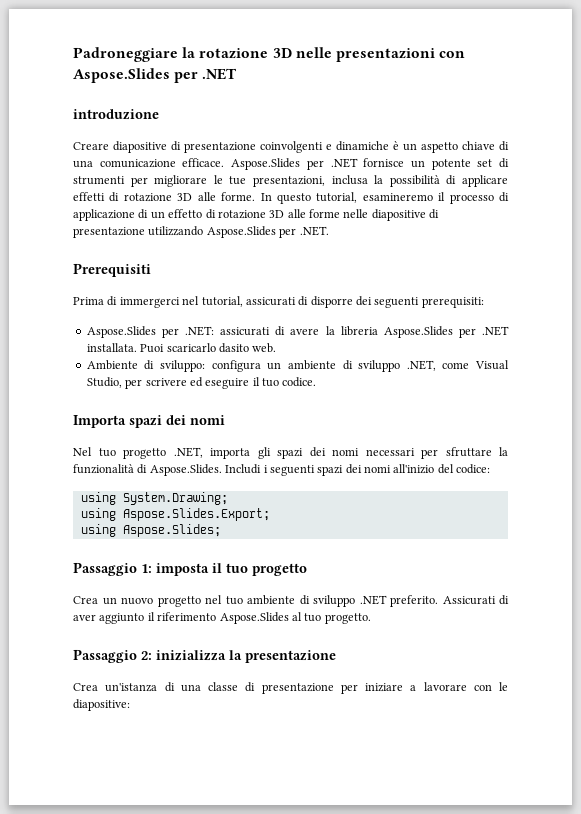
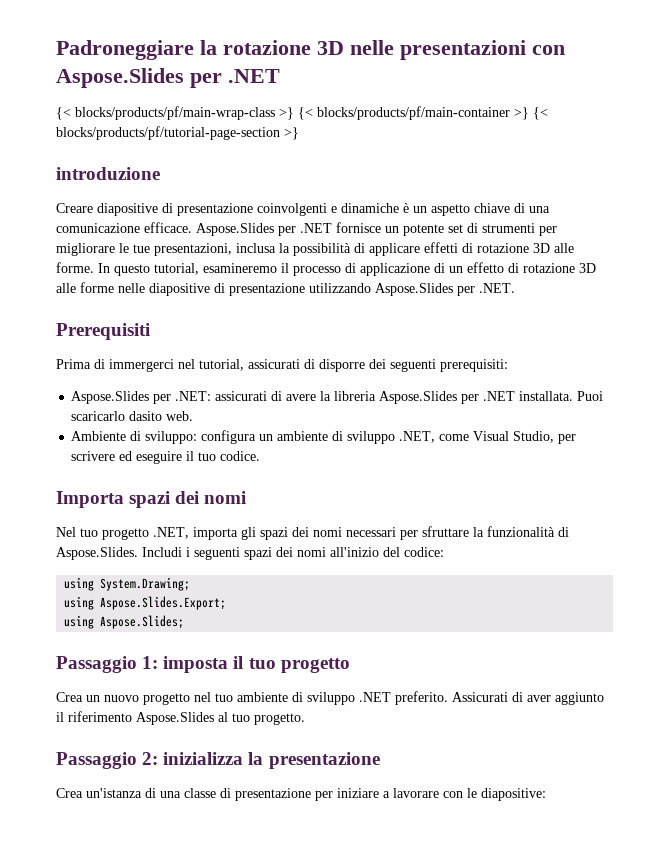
+ {< blocks/products/pf/main-wrap-class >} {< blocks/products/pf/main-container >} {< blocks/products/pf/tutorial-page-section >}

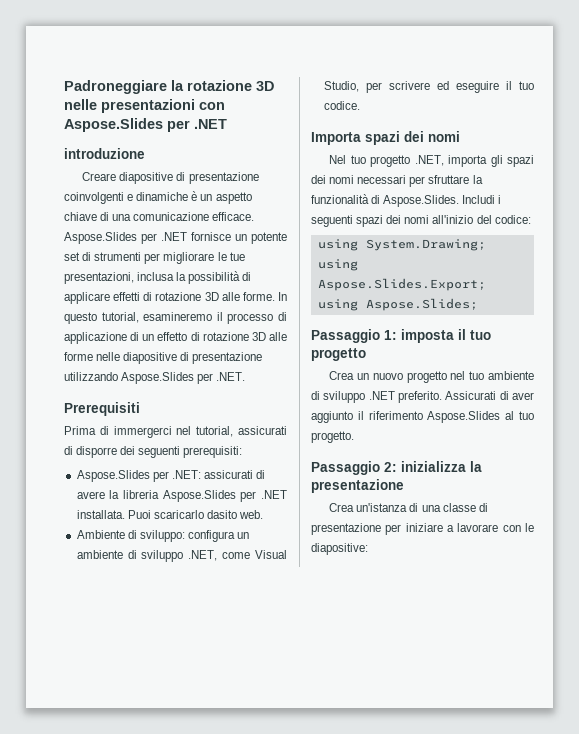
- {< blocks/products/pf/main-wrap-class >} {< blocks/products/pf/main-container >} {< blocks/products/pf/tutorial-page-section >}

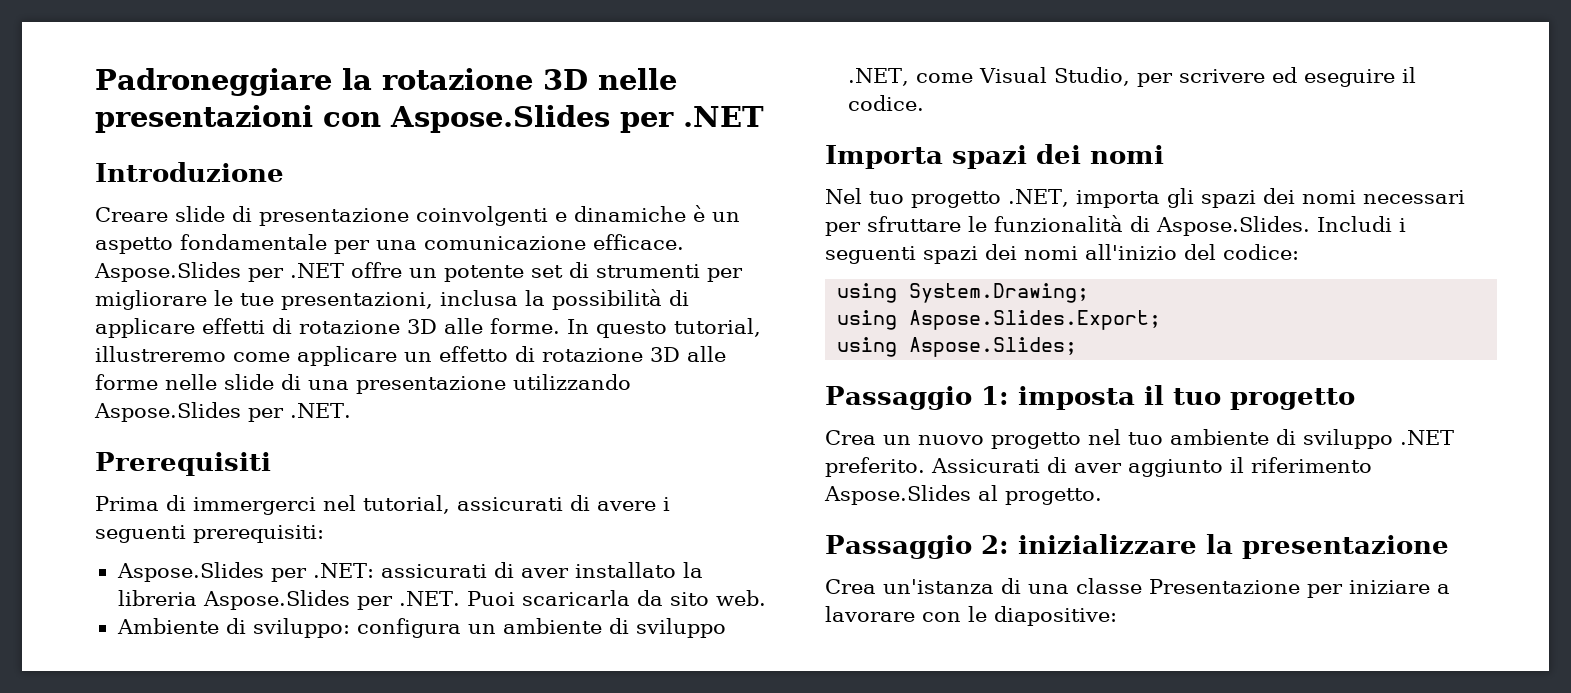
- introduzione
+ Introduzione
- Creare diapositive di presentazione coinvolgenti e dinamiche è un aspetto chiave di una comunicazione efficace.
+ Creare slide di presentazione coinvolgenti e dinamiche è un aspetto fondamentale per una comunicazione efficace.
- Aspose.Slides per .NET fornisce un potente set di strumenti per migliorare le tue presentazioni, inclusa la possibilità di applicare effetti di rotazione 3D alle forme.
+ Aspose.Slides per .NET offre un potente set di strumenti per migliorare le tue presentazioni, inclusa la possibilità di applicare effetti di rotazione 3D alle forme.
- In questo tutorial, esamineremo il processo di applicazione di un effetto di rotazione 3D alle forme nelle diapositive di presentazione utilizzando Aspose.Slides per .NET.
+ In questo tutorial, illustreremo come applicare un effetto di rotazione 3D alle forme nelle slide di una presentazione utilizzando Aspose.Slides per .NET.
- Prima di immergerci nel tutorial, assicurati di disporre dei seguenti prerequisiti:
+ Prima di immergerci nel tutorial, assicurati di avere i seguenti prerequisiti:
- Aspose.Slides per .NET: assicurati di avere la libreria Aspose.Slides per .NET installata. Puoi scaricarlo dasito web.
+ Aspose.Slides per .NET: assicurati di aver installato la libreria Aspose.Slides per .NET. Puoi scaricarla da sito web.
- Ambiente di sviluppo: configura un ambiente di sviluppo .NET, come Visual Studio, per scrivere ed eseguire il tuo codice.
+ Ambiente di sviluppo: configura un ambiente di sviluppo .NET, come Visual Studio, per scrivere ed eseguire il codice.
- Nel tuo progetto .NET, importa gli spazi dei nomi necessari per sfruttare la funzionalità di Aspose.Slides. Includi i seguenti spazi dei nomi all'inizio del codice:
+ Nel tuo progetto .NET, importa gli spazi dei nomi necessari per sfruttare le funzionalità di Aspose.Slides. Includi i seguenti spazi dei nomi all'inizio del codice:
- Assicurati di aver aggiunto il riferimento Aspose.Slides al tuo progetto.
+ Assicurati di aver aggiunto il riferimento Aspose.Slides al progetto.
- Passaggio 2: inizializza la presentazione
+ Passaggio 2: inizializzare la presentazione
- Crea un'istanza di una classe di presentazione per iniziare a lavorare con le diapositive:
+ Crea un'istanza di una classe Presentazione per iniziare a lavorare con le diapositive:

